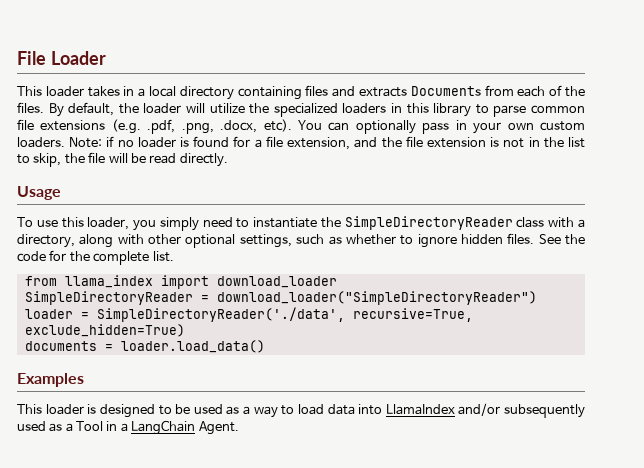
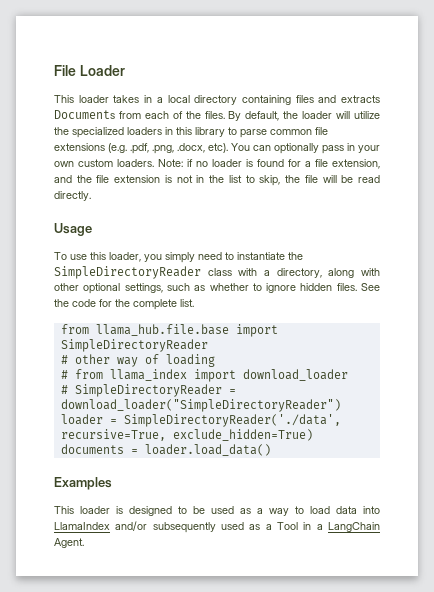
- from llama_index import download_loader
+ from llama_hub.file.base import SimpleDirectoryReader
+ # other way of loading
+ # from llama_index import download_loader
- SimpleDirectoryReader = download_loader("SimpleDirectoryReader")
+ # SimpleDirectoryReader = download_loader("SimpleDirectoryReader")

